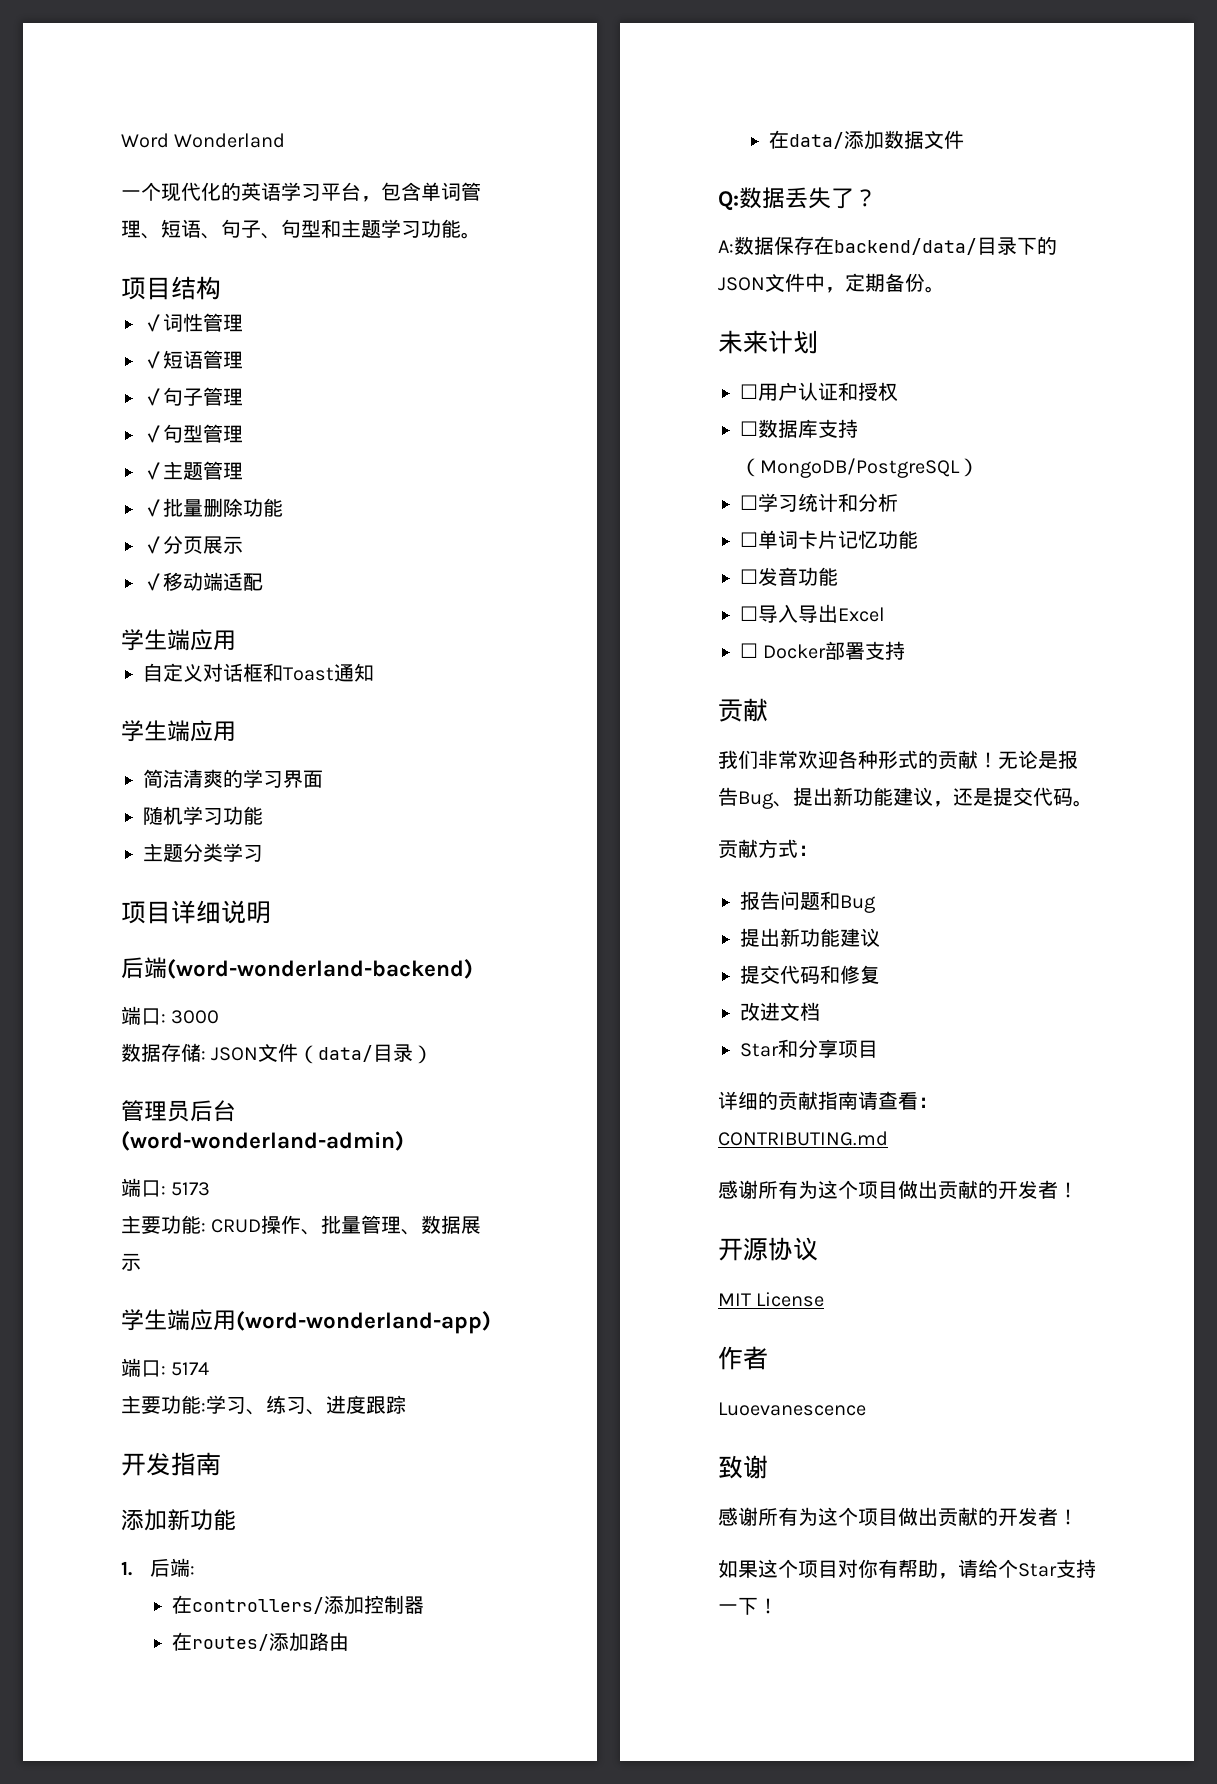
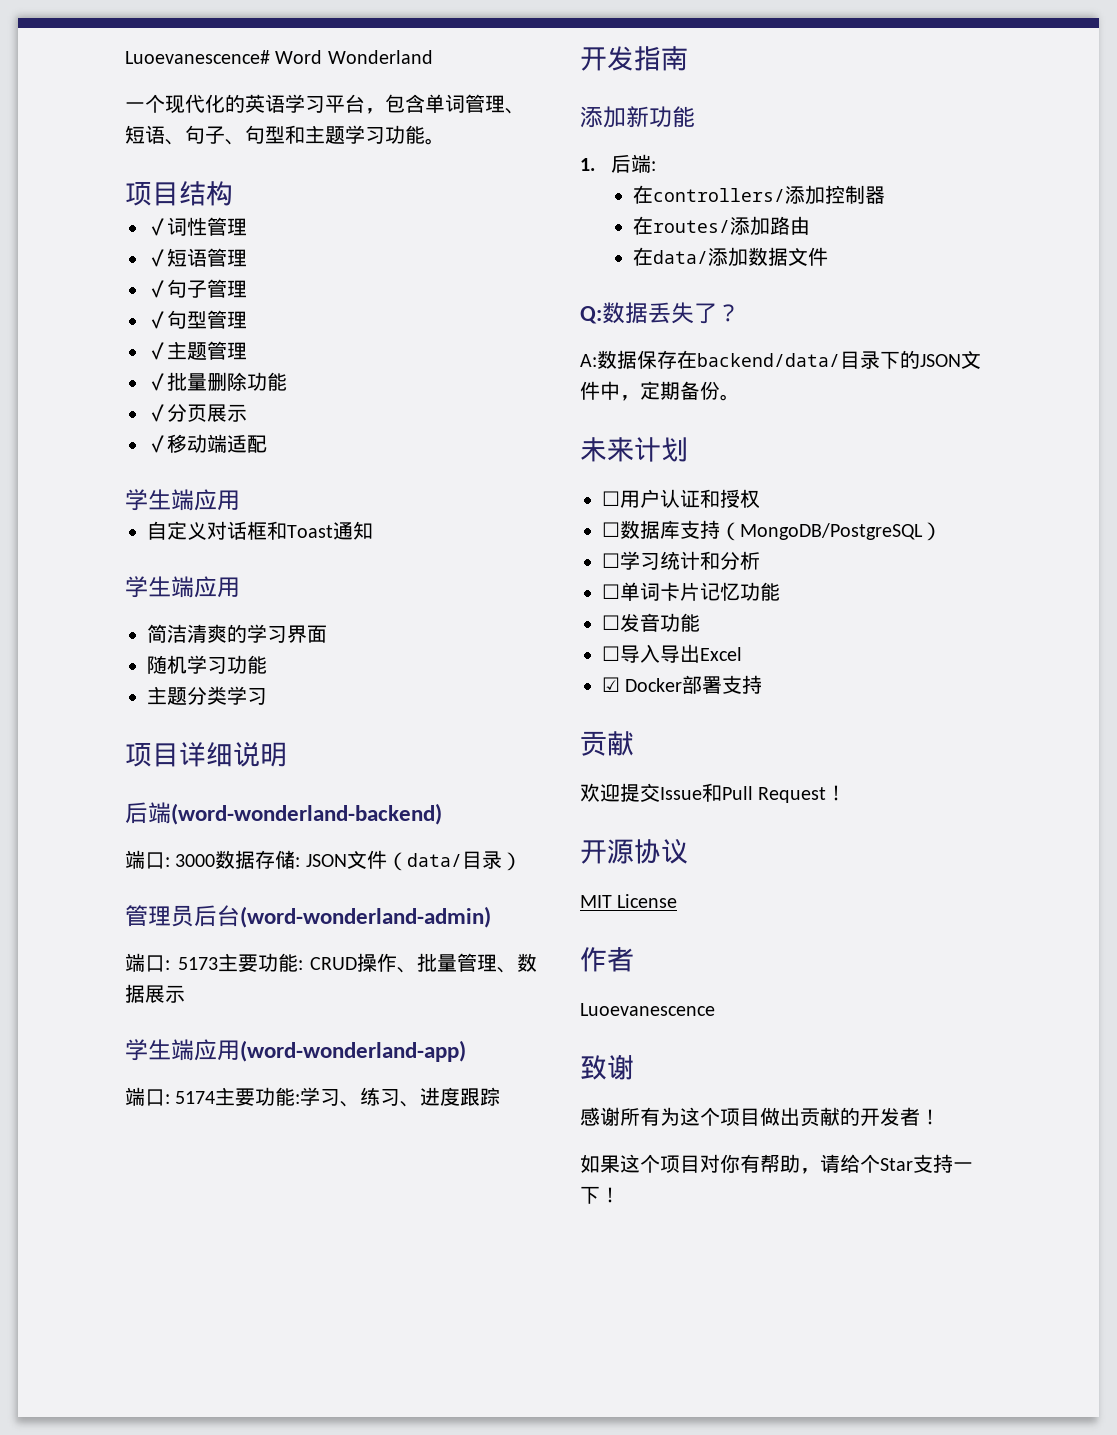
- Word Wonderland
+ Luoevanescence# Word Wonderland
- 端口: 3000
- 数据存储: JSON文件（data/目录）
+ 端口: 3000数据存储: JSON文件（data/目录）
- 端口: 5173
- 主要功能: CRUD操作、批量管理、数据展示
+ 端口: 5173主要功能: CRUD操作、批量管理、数据展示
- 端口: 5174
- 主要功能:学习、练习、进度跟踪
+ 端口: 5174主要功能:学习、练习、进度跟踪
- ☐ Docker部署支持
+ ☑ Docker部署支持
- 我们非常欢迎各种形式的贡献！无论是报告Bug、提出新功能建议，还是提交代码。
- 贡献方式：
- 报告问题和Bug
- 提出新功能建议
- 提交代码和修复
- 改进文档
- Star和分享项目
- 详细的贡献指南请查看：CONTRIBUTING.md
- 感谢所有为这个项目做出贡献的开发者！
+ 欢迎提交Issue和Pull Request！

